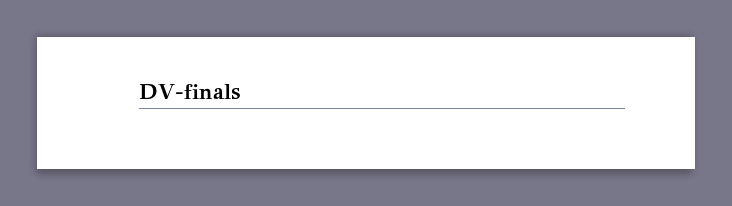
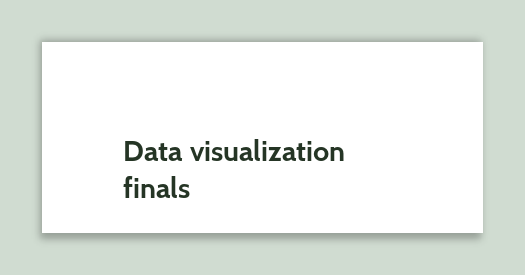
- DV-finals
+ Data visualization finals

